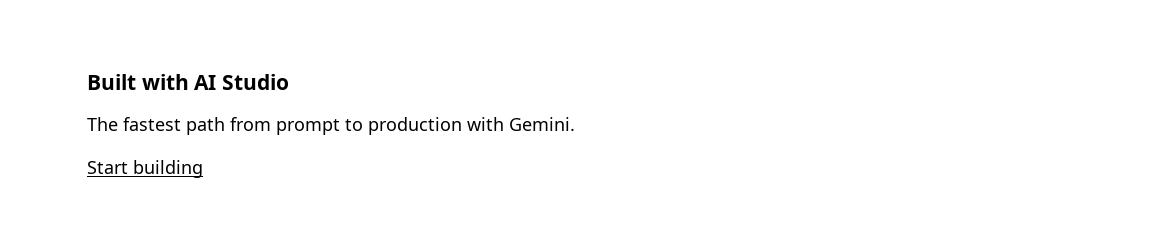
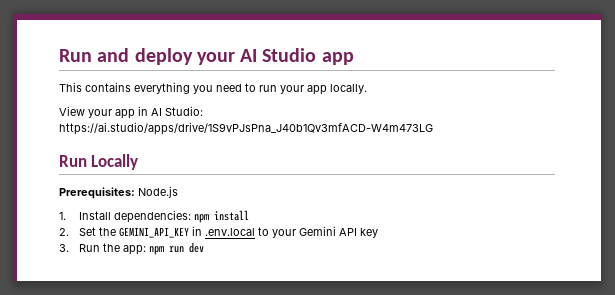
- Built with AI Studio
- The fastest path from prompt to production with Gemini.
- Start building
+ Run and deploy your AI Studio app
+ This contains everything you need to run your app locally.
+ View your app in AI Studio: https://ai.studio/apps/drive/1S9vPJsPna_J40b1Qv3mfACD-W4m473LG
+ Run Locally
+ Prerequisites: Node.js
+ 1. Install dependencies: npm install
+ 2. Set the GEMINI_API_KEY in .env.local to your Gemini API key
+ 3. Run the app: npm run dev

